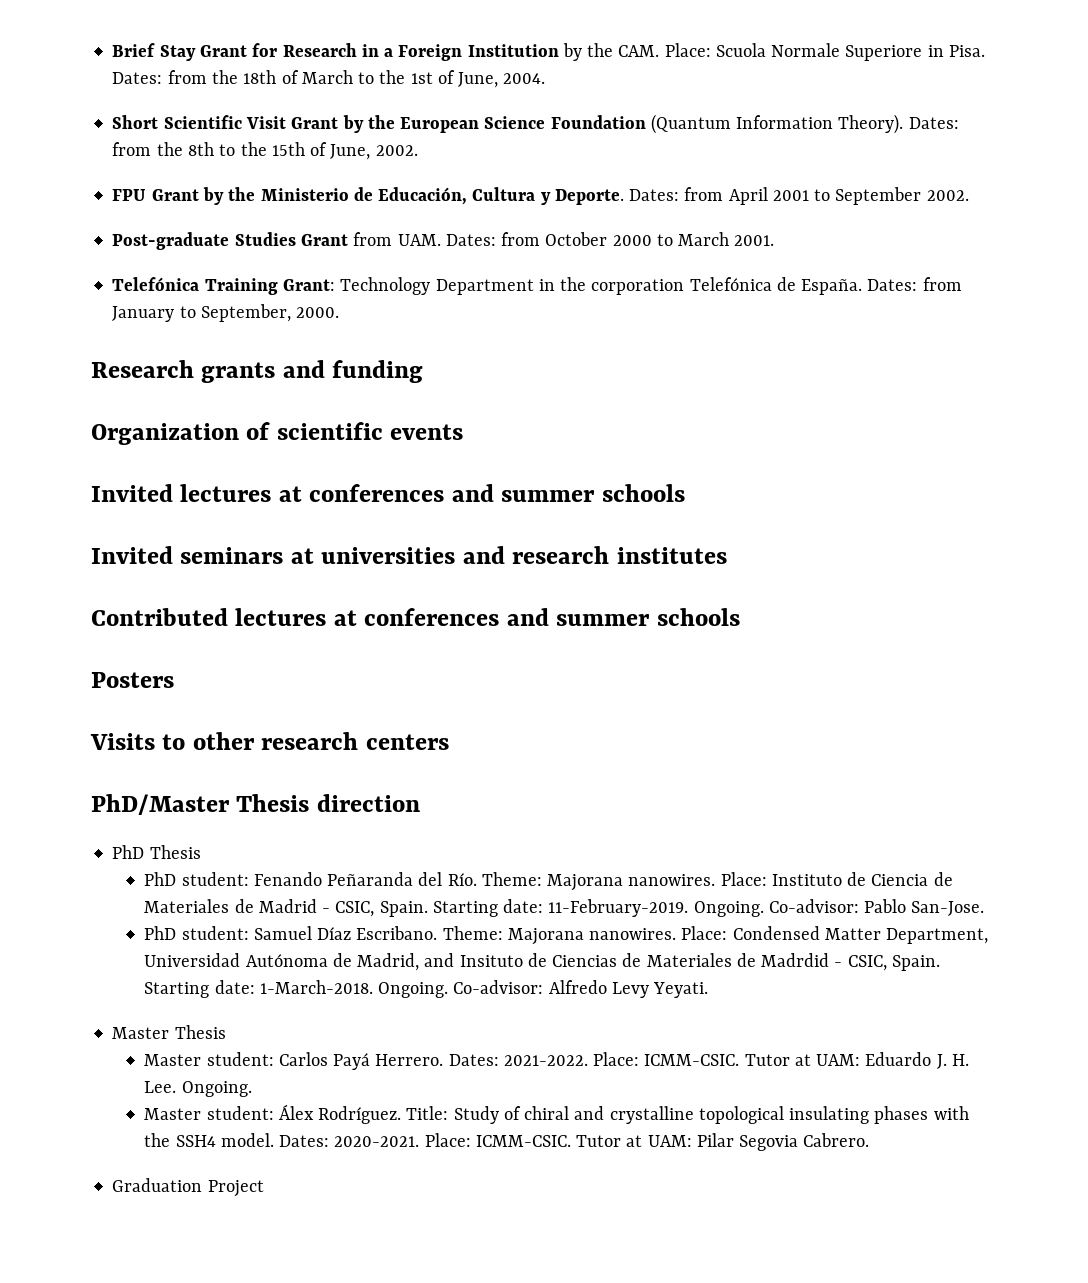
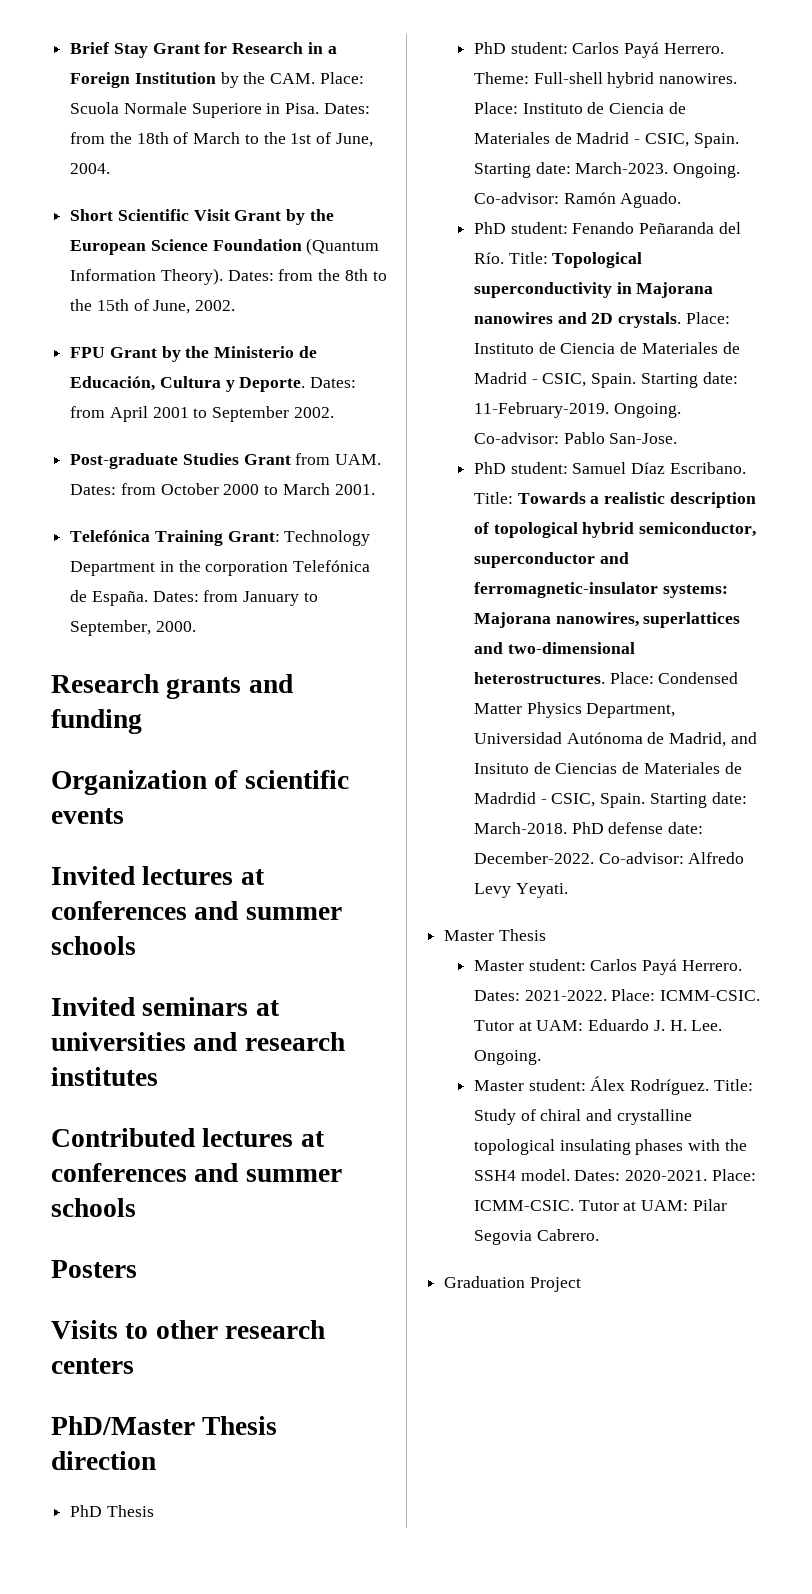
+ PhD student: Carlos Payá Herrero. Theme: Full-shell hybrid nanowires. Place: Instituto de Ciencia de Materiales de Madrid - CSIC, Spain. Starting date: March-2023. Ongoing. Co-advisor: Ramón Aguado.
- PhD student: Fenando Peñaranda del Río. Theme: Majorana nanowires.
+ PhD student: Fenando Peñaranda del Río. Title: Topological superconductivity in Majorana nanowires and 2D crystals.
- PhD student: Samuel Díaz Escribano. Theme: Majorana nanowires.
+ PhD student: Samuel Díaz Escribano. Title: Towards a realistic description of topological hybrid semiconductor, superconductor and ferromagnetic-insulator systems: Majorana nanowires, superlattices and two-dimensional heterostructures.
- Place: Condensed Matter Department, Universidad Autónoma de Madrid, and Insituto de Ciencias de Materiales de Madrdid - CSIC, Spain.
+ Place: Condensed Matter Physics Department, Universidad Autónoma de Madrid, and Insituto de Ciencias de Materiales de Madrdid - CSIC, Spain.
- Starting date: 1-March-2018. Ongoing.
+ Starting date: March-2018. PhD defense date: December-2022.

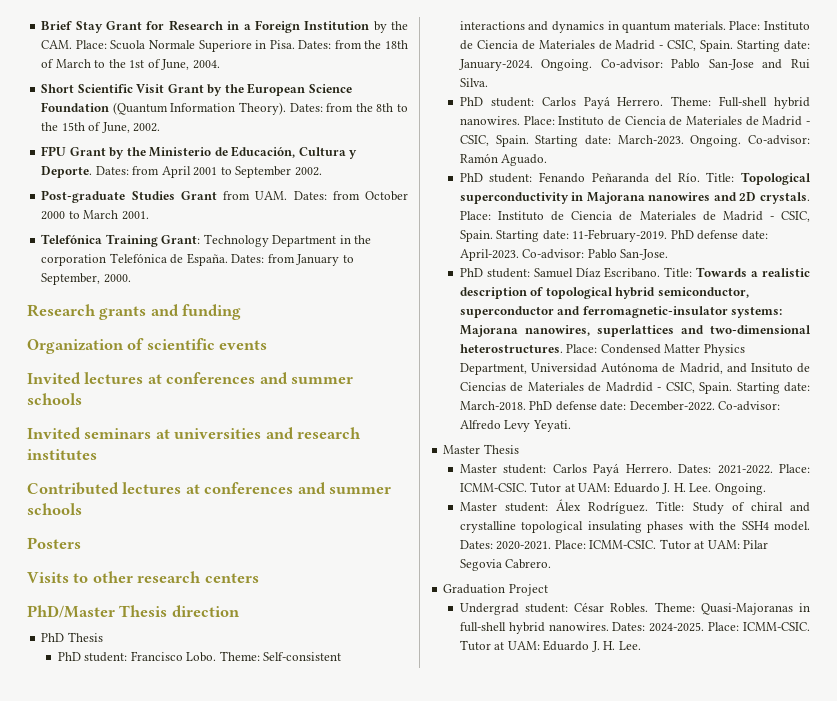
+ PhD student: Francisco Lobo. Theme: Self-consistent interactions and dynamics in quantum materials. Place: Instituto de Ciencia de Materiales de Madrid - CSIC, Spain. Starting date: January-2024. Ongoing. Co-advisor: Pablo San-Jose and Rui Silva.
- Starting date: 11-February-2019. Ongoing.
+ Starting date: 11-February-2019. PhD defense date: April-2023.
+ Undergrad student: César Robles. Theme: Quasi-Majoranas in full-shell hybrid nanowires. Dates: 2024-2025. Place: ICMM-CSIC. Tutor at UAM: Eduardo J. H. Lee.

